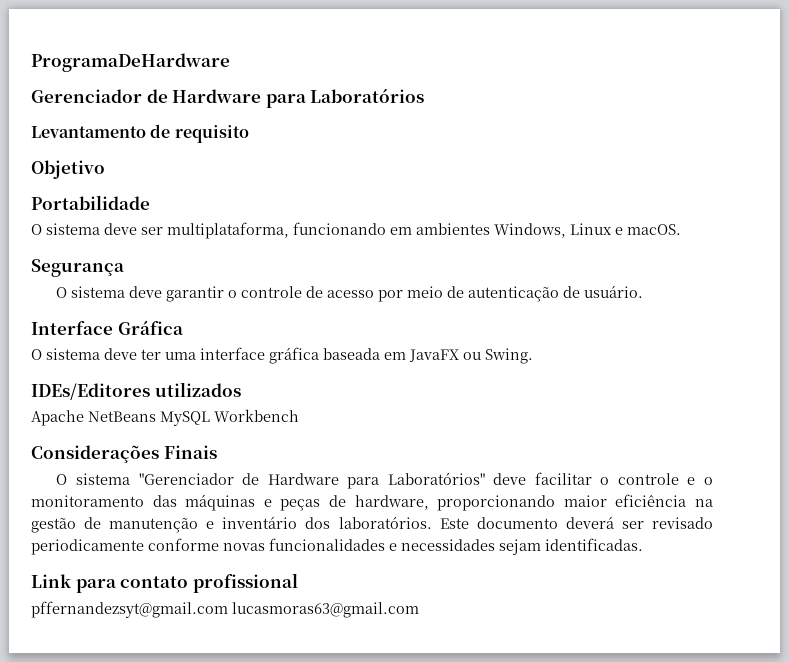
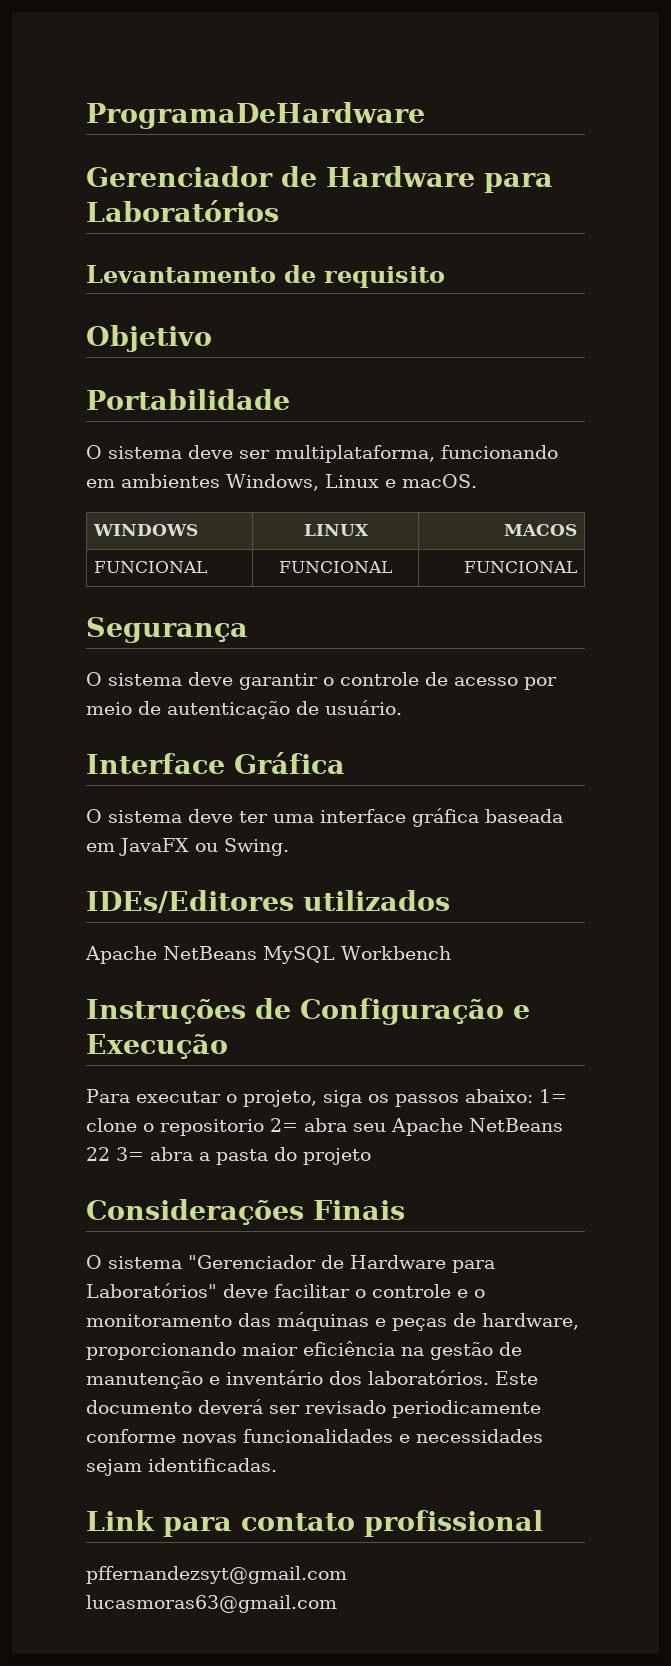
+ WINDOWS | LINUX | MACOS
+ FUNCIONAL | FUNCIONAL | FUNCIONAL
+ Instruções de Configuração e Execução
+ Para executar o projeto, siga os passos abaixo: 1= clone o repositorio 2= abra seu Apache NetBeans 22 3= abra a pasta do projeto

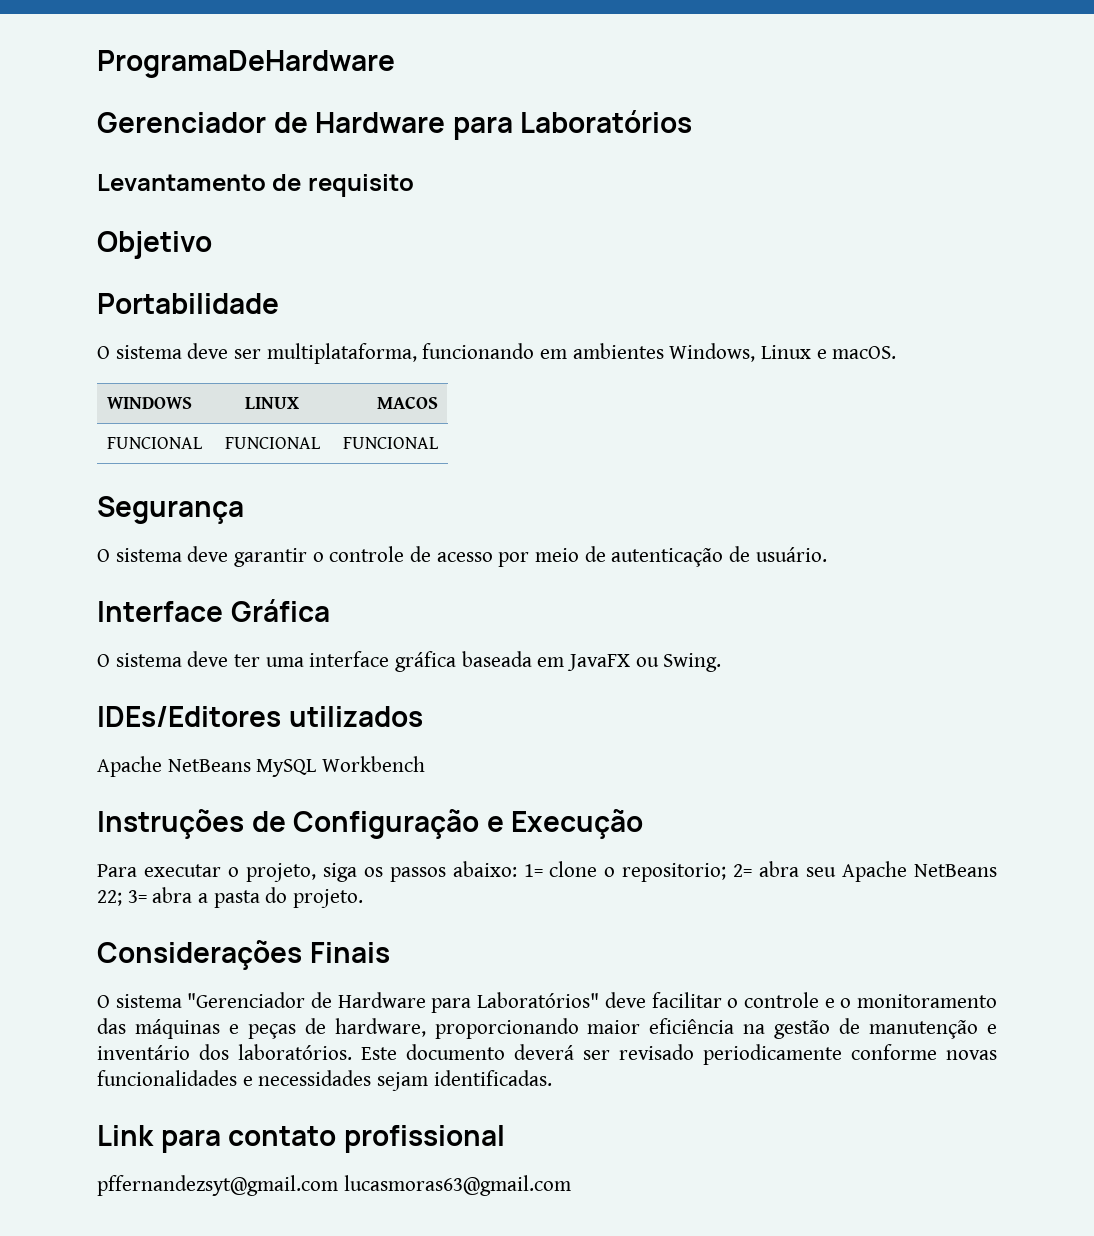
- Para executar o projeto, siga os passos abaixo: 1= clone o repositorio 2= abra seu Apache NetBeans 22 3= abra a pasta do projeto
+ Para executar o projeto, siga os passos abaixo: 1= clone o repositorio; 2= abra seu Apache NetBeans 22; 3= abra a pasta do projeto.

